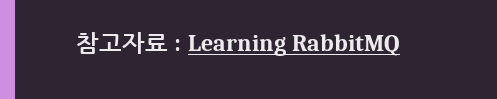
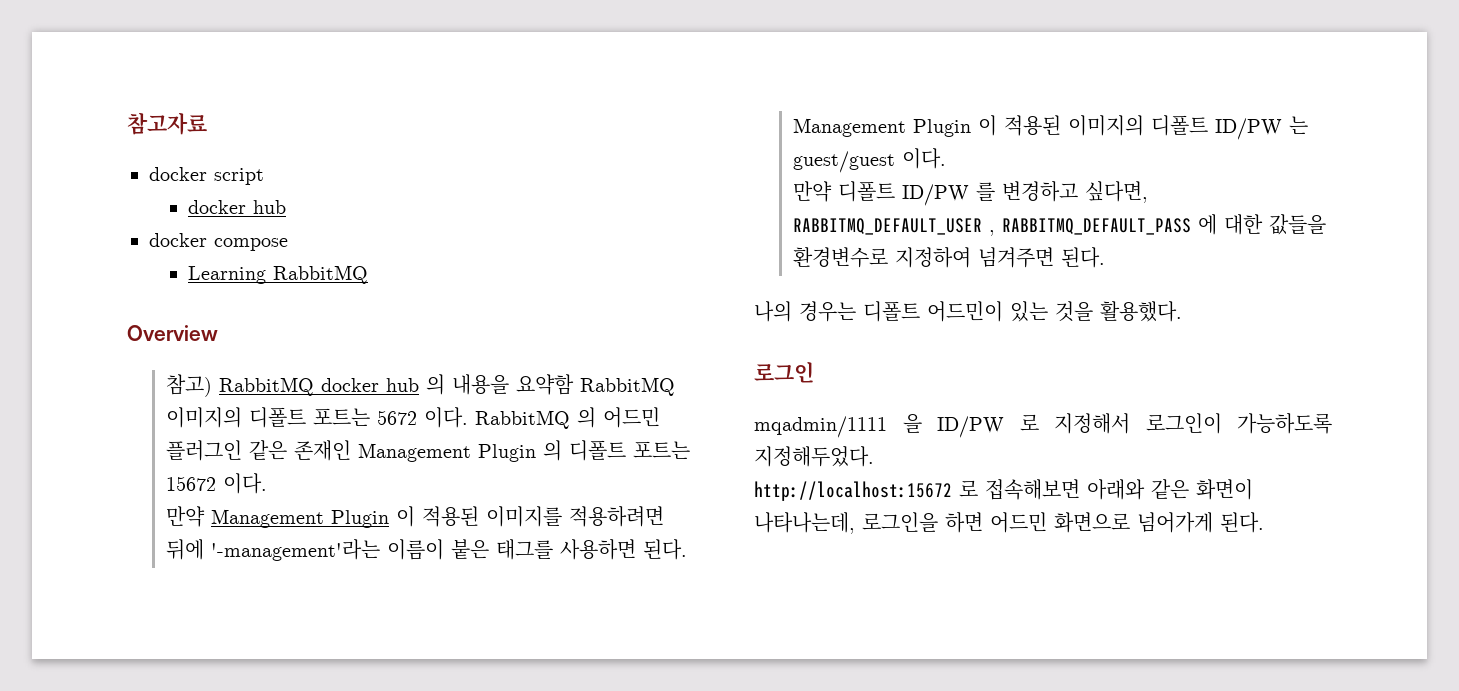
- 참고자료 : Learning RabbitMQ
+ 참고자료
+ docker script
+ docker hub
+ docker compose
+ Learning RabbitMQ
+ Overview
+ 참고) RabbitMQ docker hub 의 내용을 요약함 RabbitMQ 이미지의 디폴트 포트는 5672 이다. RabbitMQ 의 어드민 플러그인 같은 존재인 Management Plugin 의 디폴트 포트는 15672 이다.
+ 만약 Management Plugin 이 적용된 이미지를 적용하려면 뒤에 '-management'라는 이름이 붙은 태그를 사용하면 된다. Management Plugin 이 적용된 이미지의 디폴트 ID/PW 는 guest/guest 이다.
+ 만약 디폴트 ID/PW 를 변경하고 싶다면, RABBITMQ_DEFAULT_USER , RABBITMQ_DEFAULT_PASS 에 대한 값들을 환경변수로 지정하여 넘겨주면 된다.
+ 나의 경우는 디폴트 어드민이 있는 것을 활용했다.
+ 로그인
+ mqadmin/1111 을 ID/PW 로 지정해서 로그인이 가능하도록 지정해두었다.
+ http://localhost:15672 로 접속해보면 아래와 같은 화면이 나타나는데, 로그인을 하면 어드민 화면으로 넘어가게 된다.

